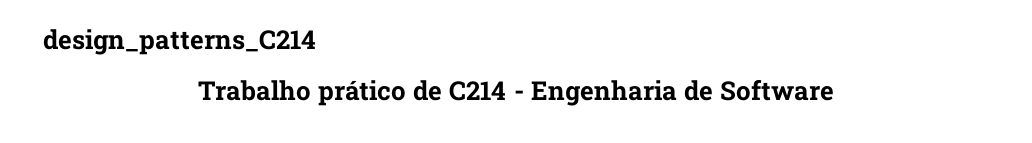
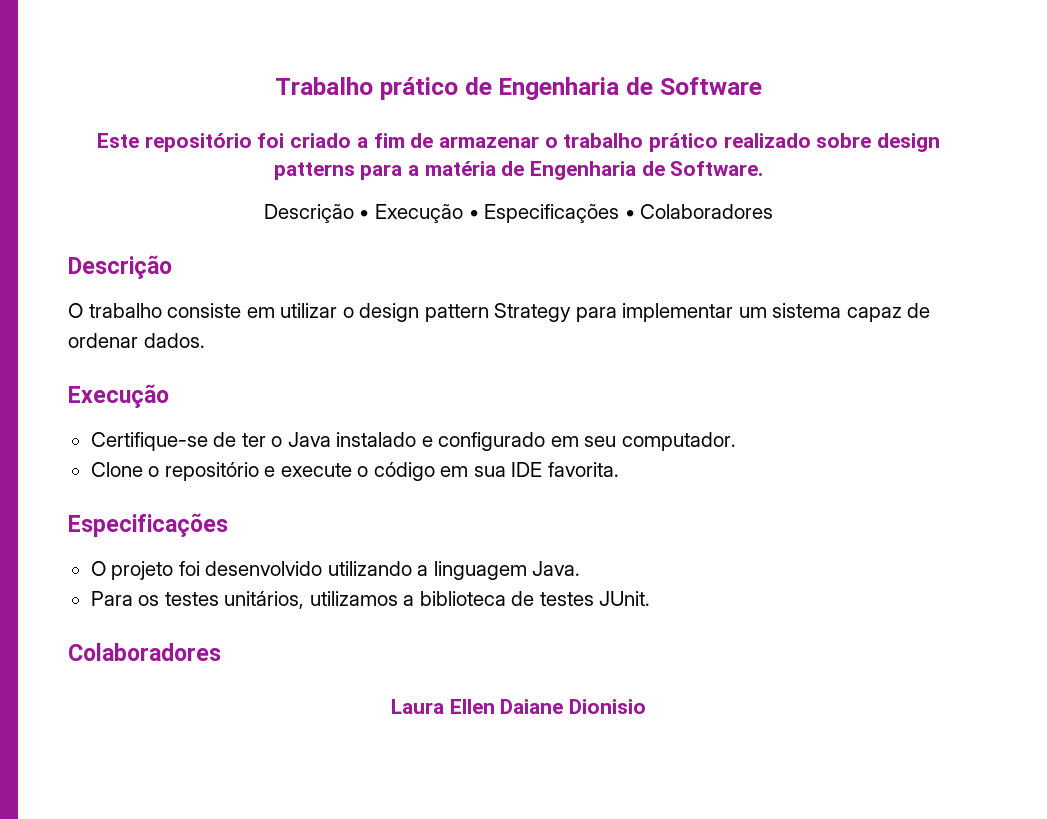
- design_patterns_C214
- Trabalho prático de C214 - Engenharia de Software
+ Trabalho prático de Engenharia de Software
+ Este repositório foi criado a fim de armazenar o trabalho prático realizado sobre design patterns para a matéria de Engenharia de Software.
+ Descrição • Execução • Especificações • Colaboradores
+ Descrição
+ O trabalho consiste em utilizar o design pattern Strategy para implementar um sistema capaz de ordenar dados.
+ Execução
+ Certifique-se de ter o Java instalado e configurado em seu computador.
+ Clone o repositório e execute o código em sua IDE favorita.
+ Especificações
+ O projeto foi desenvolvido utilizando a linguagem Java.
+ Para os testes unitários, utilizamos a biblioteca de testes JUnit.
+ Colaboradores
+ Laura Ellen Daiane Dionisio

